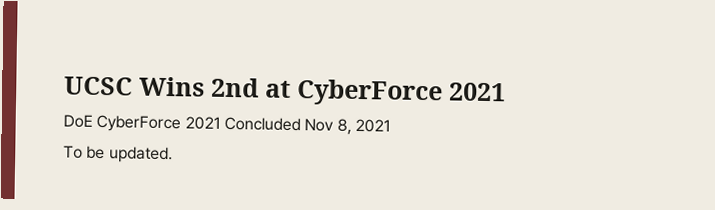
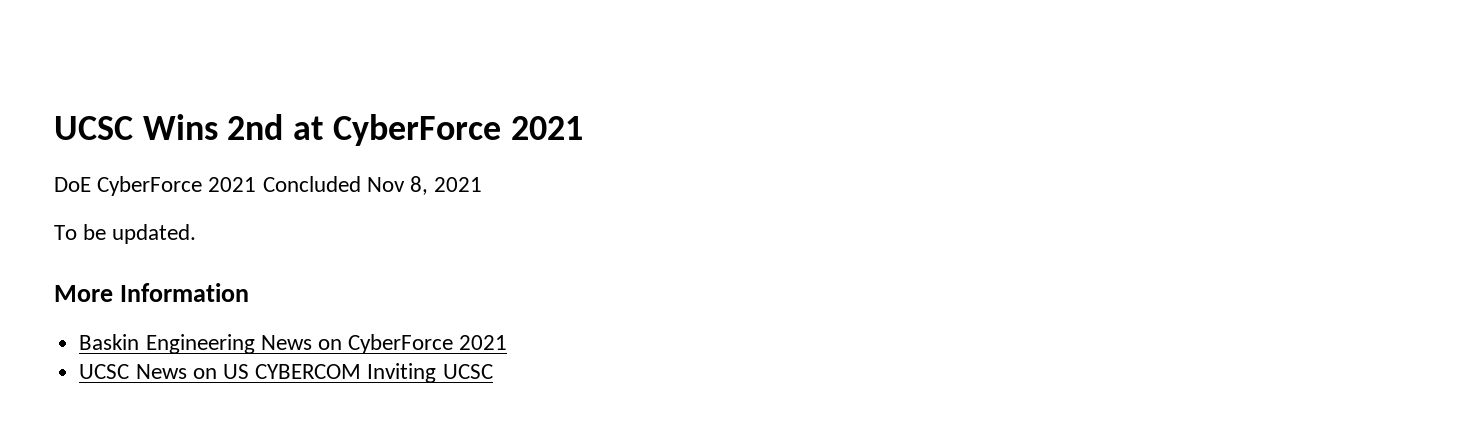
+ More Information
+ Baskin Engineering News on CyberForce 2021
+ UCSC News on US CYBERCOM Inviting UCSC

